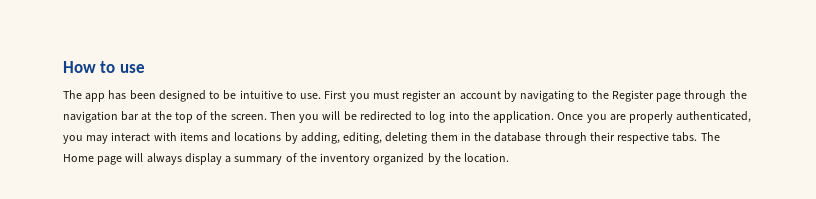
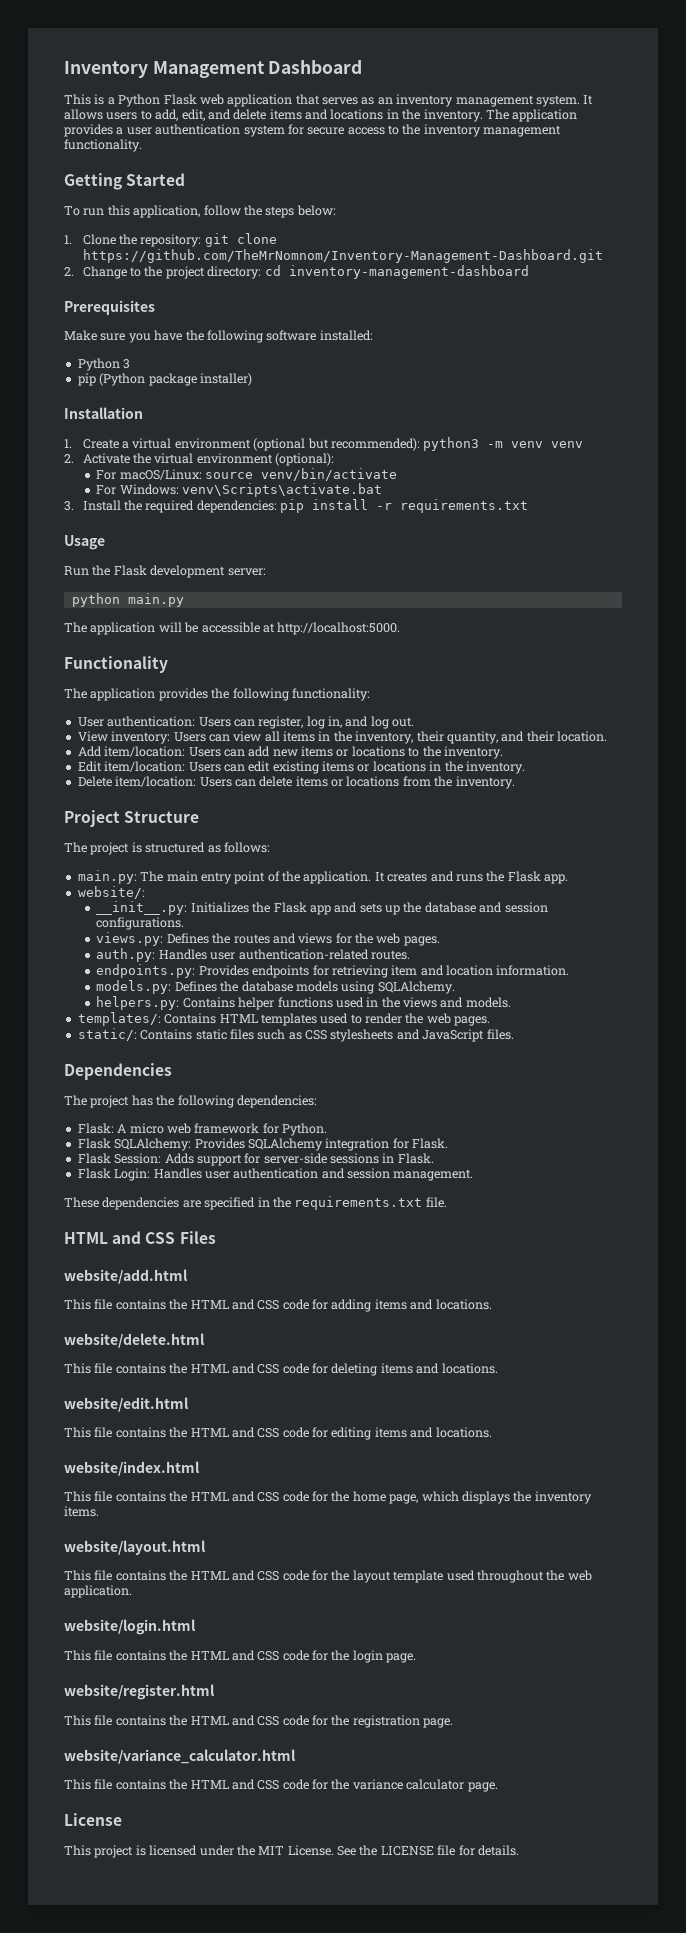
- How to use
- The app has been designed to be intuitive to use. First you must register an account by navigating to the Register page through the navigation bar at the top of the screen. Then you will be redirected to log into the application. Once you are properly authenticated, you may interact with items and locations by adding, editing, deleting them in the database through their respective tabs. The Home page will always display a summary of the inventory organized by the location.
+ Inventory Management Dashboard
+ This is a Python Flask web application that serves as an inventory management system. It allows users to add, edit, and delete items and locations in the inventory. The application provides a user authentication system for secure access to the inventory management functionality.
+ Getting Started
+ To run this application, follow the steps below:
+ 1. Clone the repository: git clone https://github.com/TheMrNomnom/Inventory-Management-Dashboard.git
+ 2. Change to the project directory: cd inventory-management-dashboard
+ Prerequisites
+ Make sure you have the following software installed:
+ Python 3
+ pip (Python package installer)
+ Installation
+ 1. Create a virtual environment (optional but recommended): python3 -m venv venv
+ 2. Activate the virtual environment (optional):
+ For macOS/Linux: source venv/bin/activate
+ For Windows: venv\Scripts\activate.bat
+ 3. Install the required dependencies: pip install -r requirements.txt
+ Usage
+ Run the Flask development server:
+ python main.py
+ The application will be accessible at http://localhost:5000.
+ Functionality
+ The application provides the following functionality:
+ User authentication: Users can register, log in, and log out.
+ View inventory: Users can view all items in the inventory, their quantity, and their location.
+ Add item/location: Users can add new items or locations to the inventory.
+ Edit item/location: Users can edit existing items or locations in the inventory.
+ Delete item/location: Users can delete items or locations from the inventory.
+ Project Structure
+ The project is structured as follows:
+ main.py: The main entry point of the application. It creates and runs the Flask app.
+ website/:
+ __init__.py: Initializes the Flask app and sets up the database and session configurations.
+ views.py: Defines the routes and views for the web pages.
+ auth.py: Handles user authentication-related routes.
+ endpoints.py: Provides endpoints for retrieving item and location information.
+ models.py: Defines the database models using SQLAlchemy.
+ helpers.py: Contains helper functions used in the views and models.
+ templates/: Contains HTML templates used to render the web pages.
+ static/: Contains static files such as CSS stylesheets and JavaScript files.
+ Dependencies
+ The project has the following dependencies:
+ Flask: A micro web framework for Python.
+ Flask SQLAlchemy: Provides SQLAlchemy integration for Flask.
+ Flask Session: Adds support for server-side sessions in Flask.
+ Flask Login: Handles user authentication and session management.
+ These dependencies are specified in the requirements.txt file.
+ HTML and CSS Files
+ website/add.html
+ This file contains the HTML and CSS code for adding items and locations.
+ website/delete.html
+ This file contains the HTML and CSS code for deleting items and locations.
+ website/edit.html
+ This file contains the HTML and CSS code for editing items and locations.
+ website/index.html
+ This file contains the HTML and CSS code for the home page, which displays the inventory items.
+ website/layout.html
+ This file contains the HTML and CSS code for the layout template used throughout the web application.
+ website/login.html
+ This file contains the HTML and CSS code for the login page.
+ website/register.html
+ This file contains the HTML and CSS code for the registration page.
+ website/variance_calculator.html
+ This file contains the HTML and CSS code for the variance calculator page.
+ License
+ This project is licensed under the MIT License. See the LICENSE file for details.

